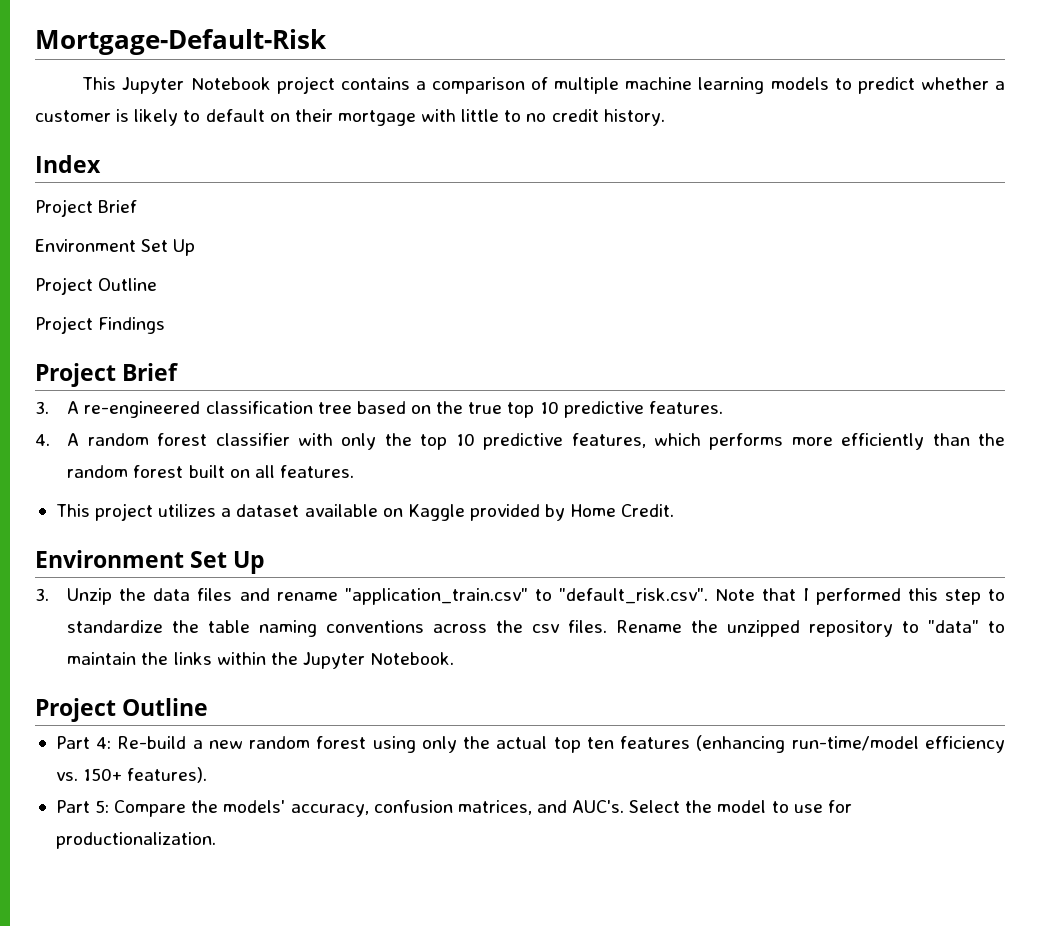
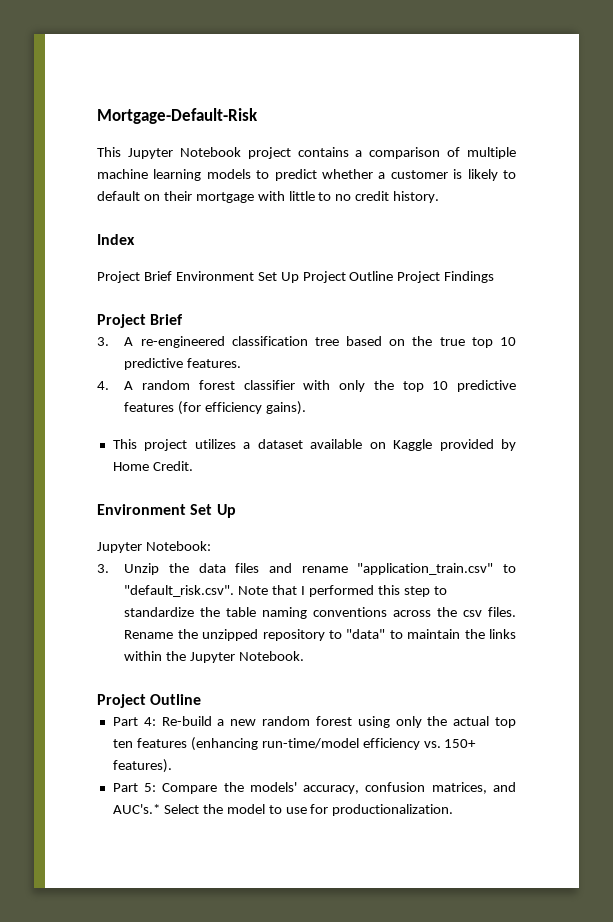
  Index
- Project Brief
- Environment Set Up
- Project Outline
- Project Findings
+ Project Brief Environment Set Up Project Outline Project Findings
- 4. A random forest classifier with only the top 10 predictive features, which performs more efficiently than the random forest built on all features.
+ 4. A random forest classifier with only the top 10 predictive features (for efficiency gains).
+ Jupyter Notebook:
- Part 5: Compare the models' accuracy, confusion matrices, and AUC's. Select the model to use for productionalization.
+ Part 5: Compare the models' accuracy, confusion matrices, and AUC's.* Select the model to use for productionalization.

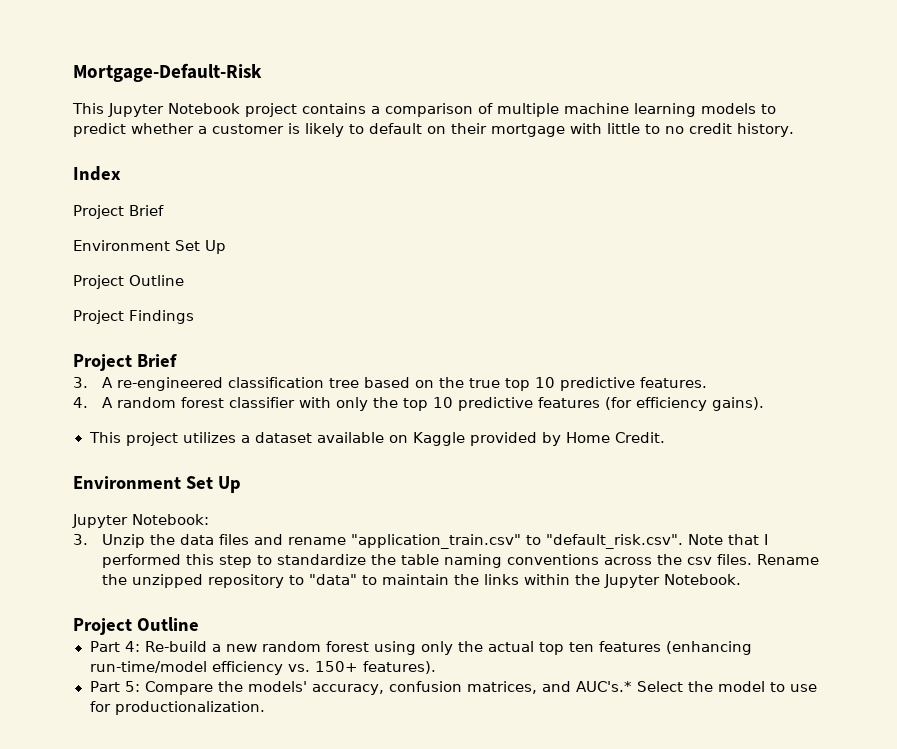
  Index
- Project Brief Environment Set Up Project Outline Project Findings
+ Project Brief
+ Environment Set Up
+ Project Outline
+ Project Findings

